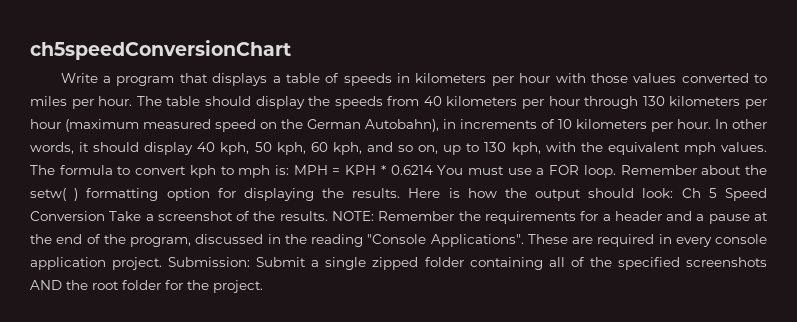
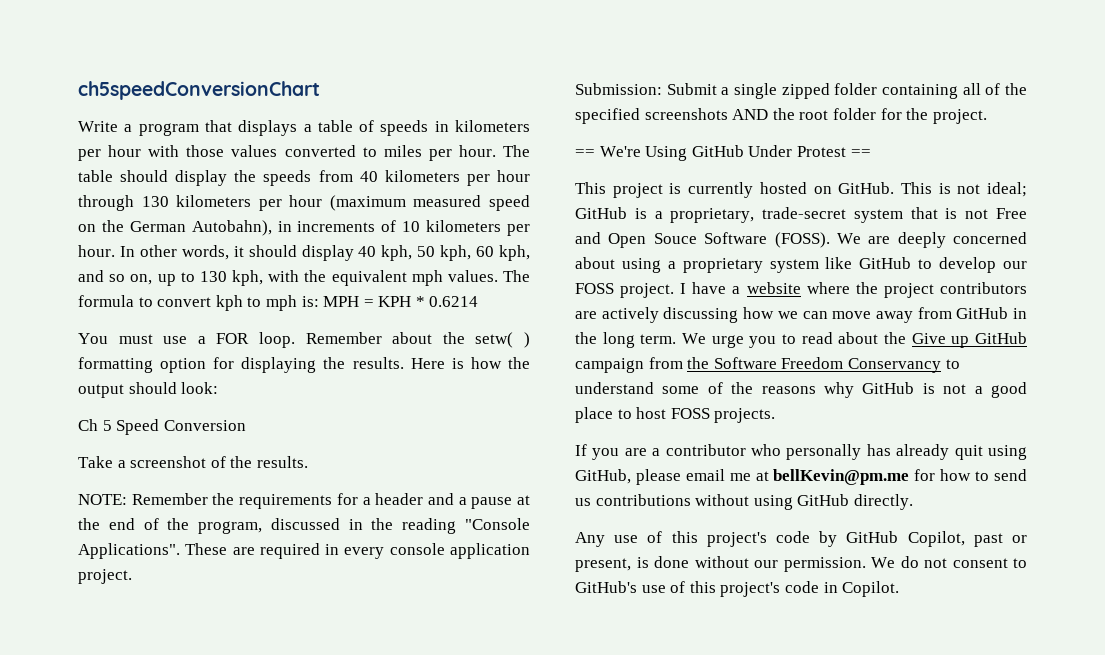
- The formula to convert kph to mph is: MPH = KPH * 0.6214 You must use a FOR loop.
+ The formula to convert kph to mph is: MPH = KPH * 0.6214
+ You must use a FOR loop.
- Here is how the output should look: Ch 5 Speed Conversion Take a screenshot of the results. NOTE: Remember the requirements for a header and a pause at the end of the program, discussed in the reading "Console Applications".
+ Here is how the output should look:
+ Ch 5 Speed Conversion
+ Take a screenshot of the results.
+ NOTE: Remember the requirements for a header and a pause at the end of the program, discussed in the reading "Console Applications".
- These are required in every console application project. Submission: Submit a single zipped folder containing all of the specified screenshots AND the root folder for the project.
+ These are required in every console application project.
+ Submission: Submit a single zipped folder containing all of the specified screenshots AND the root folder for the project.
+ == We're Using GitHub Under Protest ==
+ This project is currently hosted on GitHub. This is not ideal; GitHub is a proprietary, trade-secret system that is not Free and Open Souce Software (FOSS). We are deeply concerned about using a proprietary system like GitHub to develop our FOSS project. I have a website where the project contributors are actively discussing how we can move away from GitHub in the long term. We urge you to read about the Give up GitHub campaign from the Software Freedom Conservancy to understand some of the reasons why GitHub is not a good place to host FOSS projects.
+ If you are a contributor who personally has already quit using GitHub, please email me at bellKevin@pm.me for how to send us contributions without using GitHub directly.
+ Any use of this project's code by GitHub Copilot, past or present, is done without our permission. We do not consent to GitHub's use of this project's code in Copilot.

